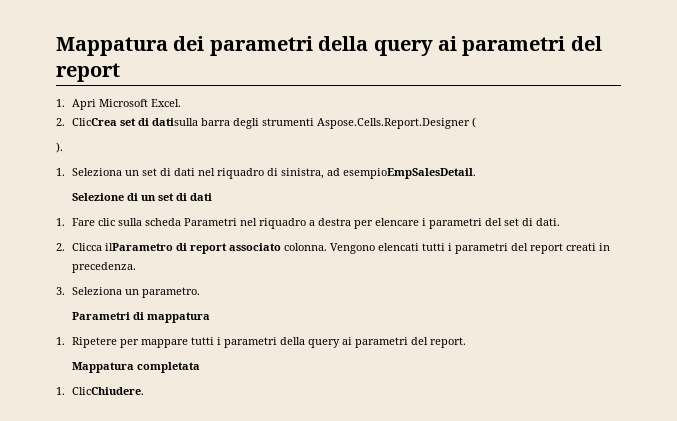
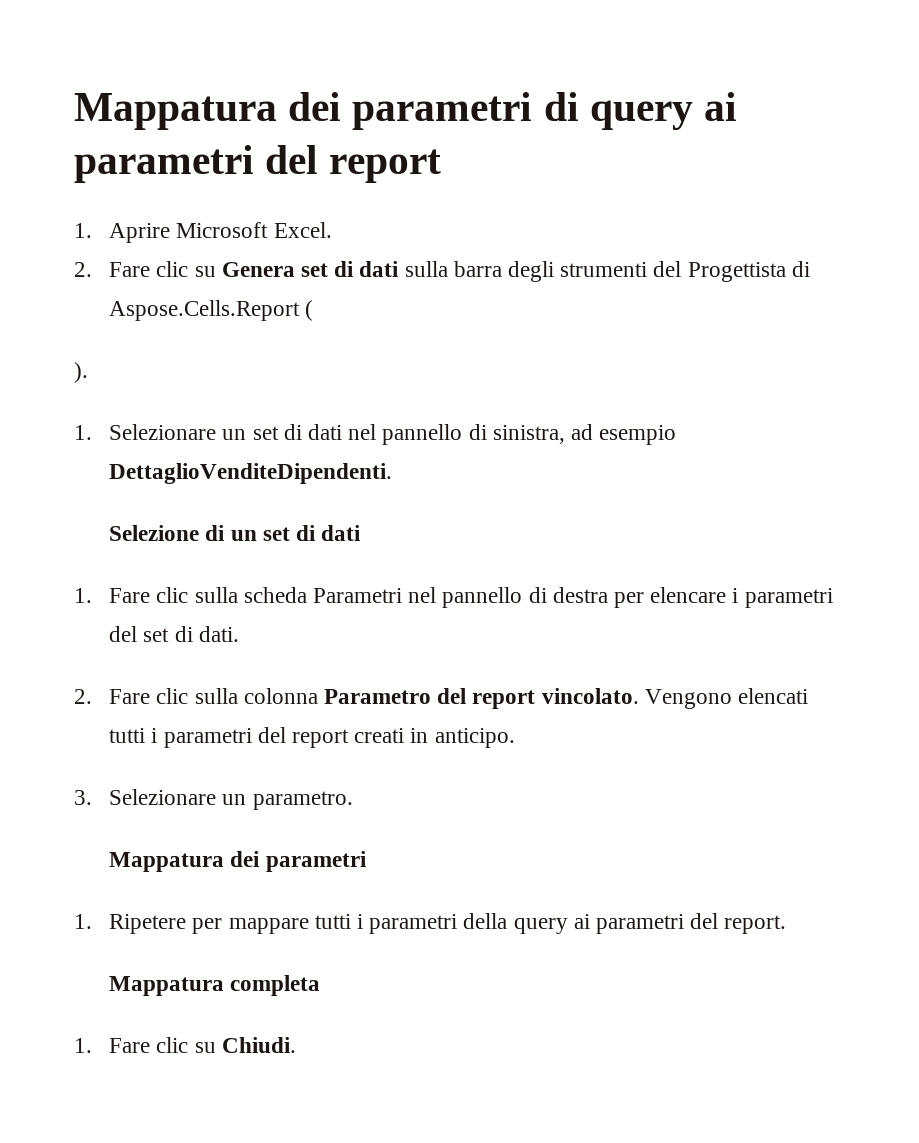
- Mappatura dei parametri della query ai parametri del report
+ Mappatura dei parametri di query ai parametri del report
- 1. Apri Microsoft Excel.
+ 1. Aprire Microsoft Excel.
- 2. ClicCrea set di datisulla barra degli strumenti Aspose.Cells.Report.Designer (
+ 2. Fare clic su Genera set di dati sulla barra degli strumenti del Progettista di Aspose.Cells.Report (
- 1. Seleziona un set di dati nel riquadro di sinistra, ad esempioEmpSalesDetail.
+ 1. Selezionare un set di dati nel pannello di sinistra, ad esempio DettaglioVenditeDipendenti.
- 1. Fare clic sulla scheda Parametri nel riquadro a destra per elencare i parametri del set di dati.
+ 1. Fare clic sulla scheda Parametri nel pannello di destra per elencare i parametri del set di dati.
- 2. Clicca ilParametro di report associato colonna.
+ 2. Fare clic sulla colonna Parametro del report vincolato.
- Vengono elencati tutti i parametri del report creati in precedenza.
+ Vengono elencati tutti i parametri del report creati in anticipo.
- 3. Seleziona un parametro.
- Parametri di mappatura
+ 3. Selezionare un parametro.
+ Mappatura dei parametri
- Mappatura completata
- 1. ClicChiudere.
+ Mappatura completa
+ 1. Fare clic su Chiudi.

